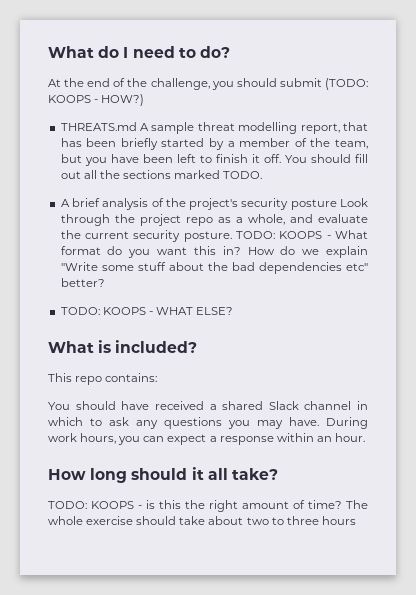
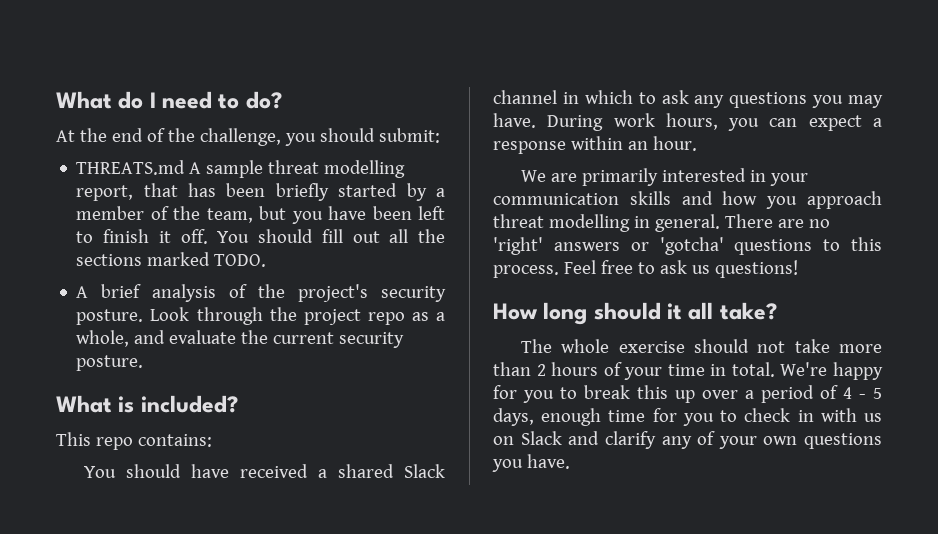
- At the end of the challenge, you should submit (TODO: KOOPS - HOW?)
+ At the end of the challenge, you should submit:
- A brief analysis of the project's security posture Look through the project repo as a whole, and evaluate the current security posture. TODO: KOOPS - What format do you want this in? How do we explain "Write some stuff about the bad dependencies etc" better?
- TODO: KOOPS - WHAT ELSE?
+ A brief analysis of the project's security posture. Look through the project repo as a whole, and evaluate the current security posture.
+ We are primarily interested in your communication skills and how you approach threat modelling in general. There are no 'right' answers or 'gotcha' questions to this process. Feel free to ask us questions!
- TODO: KOOPS - is this the right amount of time? The whole exercise should take about two to three hours
+ The whole exercise should not take more than 2 hours of your time in total. We're happy for you to break this up over a period of 4 - 5 days, enough time for you to check in with us on Slack and clarify any of your own questions you have.

